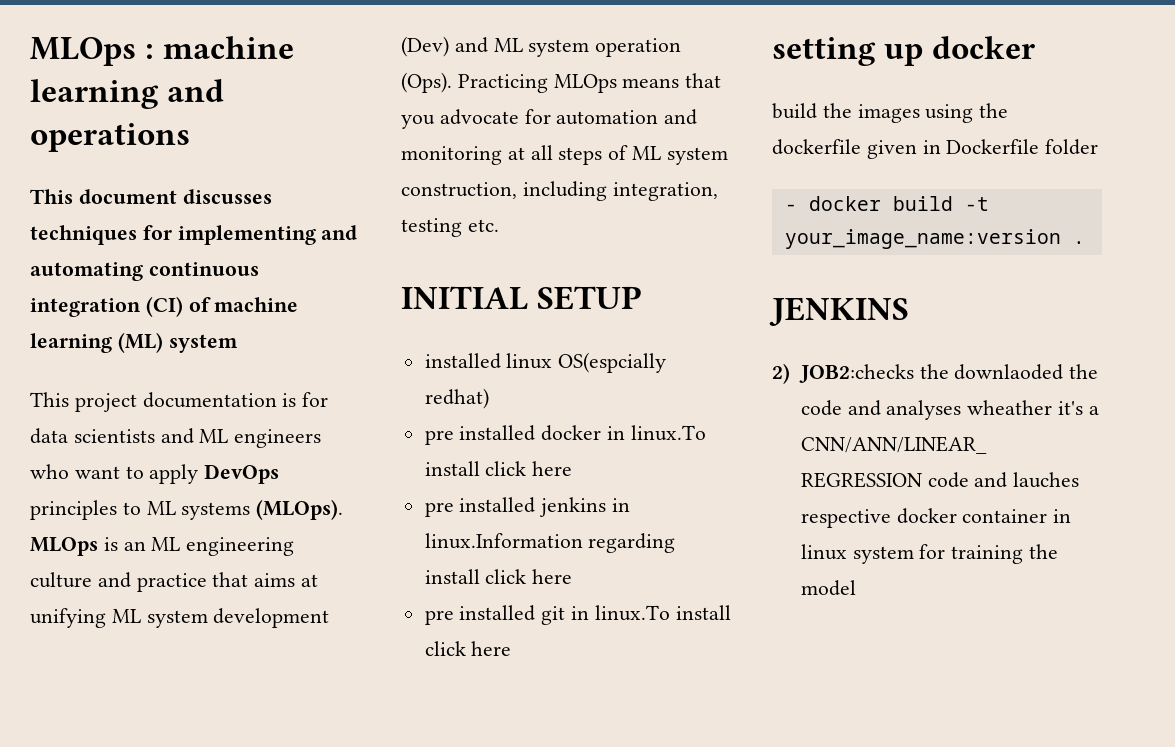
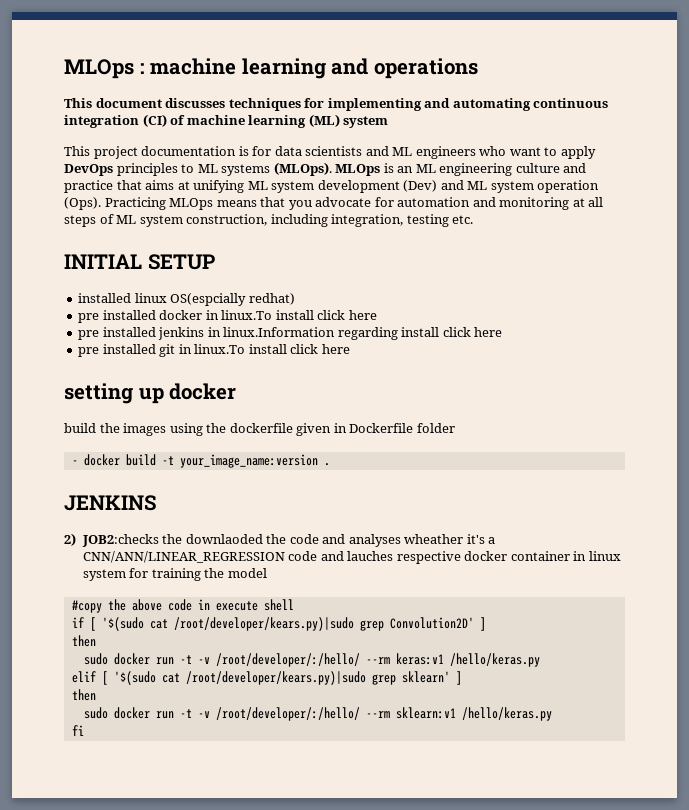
+ #copy the above code in execute shell
+ if [ '$(sudo cat /root/developer/kears.py)|sudo grep Convolution2D' ]
+ then
+ sudo docker run -t -v /root/developer/:/hello/ --rm keras:v1 /hello/keras.py
+ elif [ '$(sudo cat /root/developer/kears.py)|sudo grep sklearn' ]
+ then
+ sudo docker run -t -v /root/developer/:/hello/ --rm sklearn:v1 /hello/keras.py
+ fi

